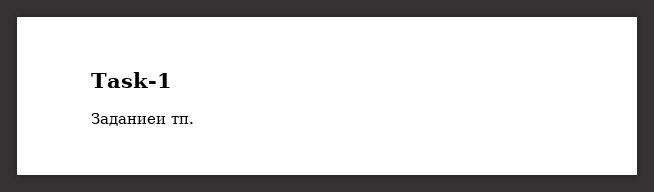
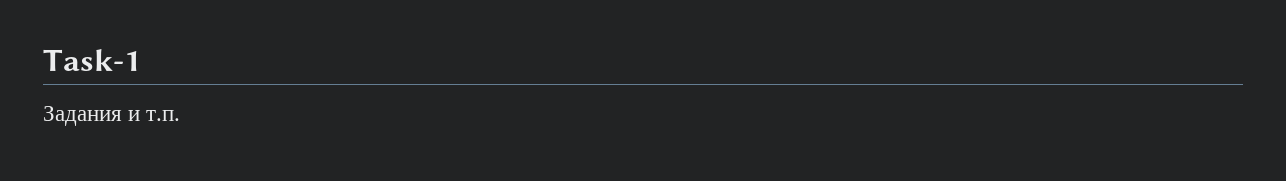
- Заданиеи тп.
+ Задания и т.п.

